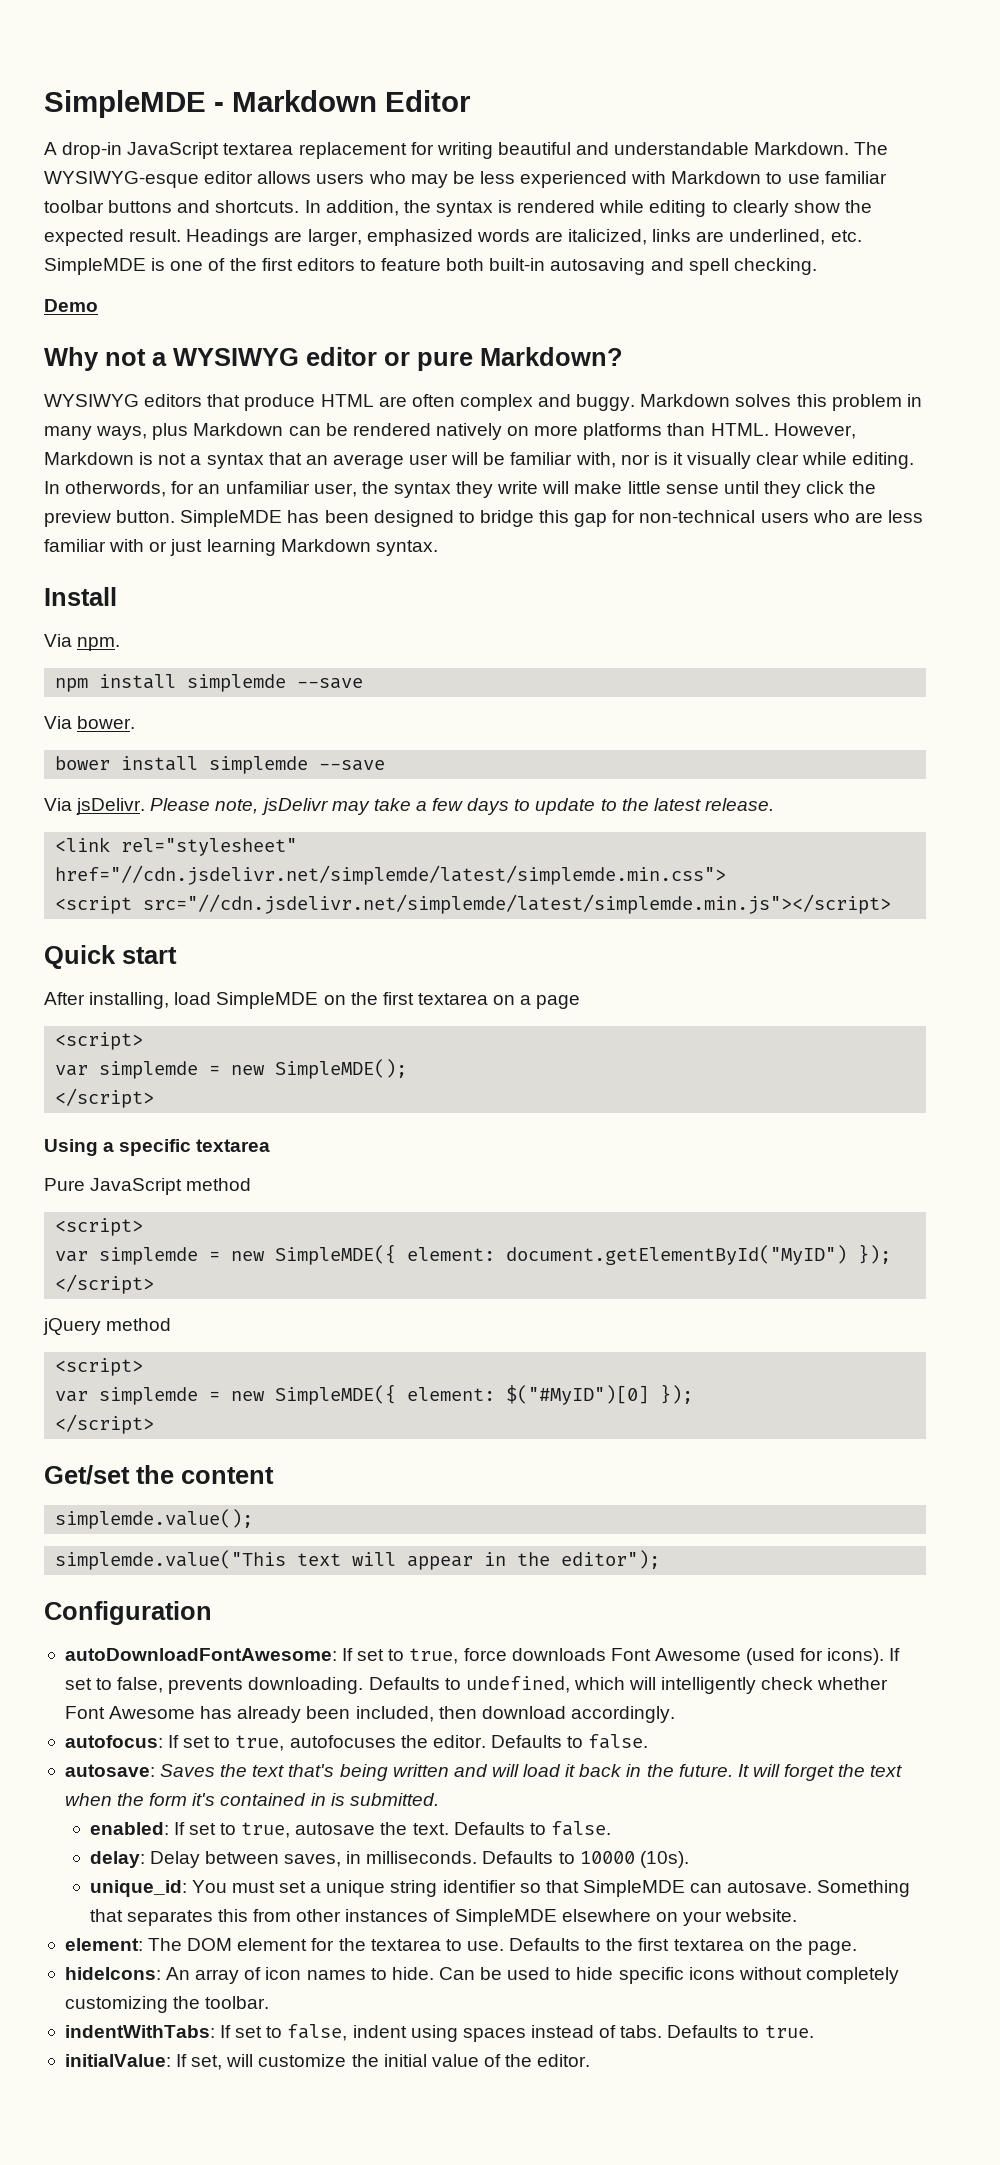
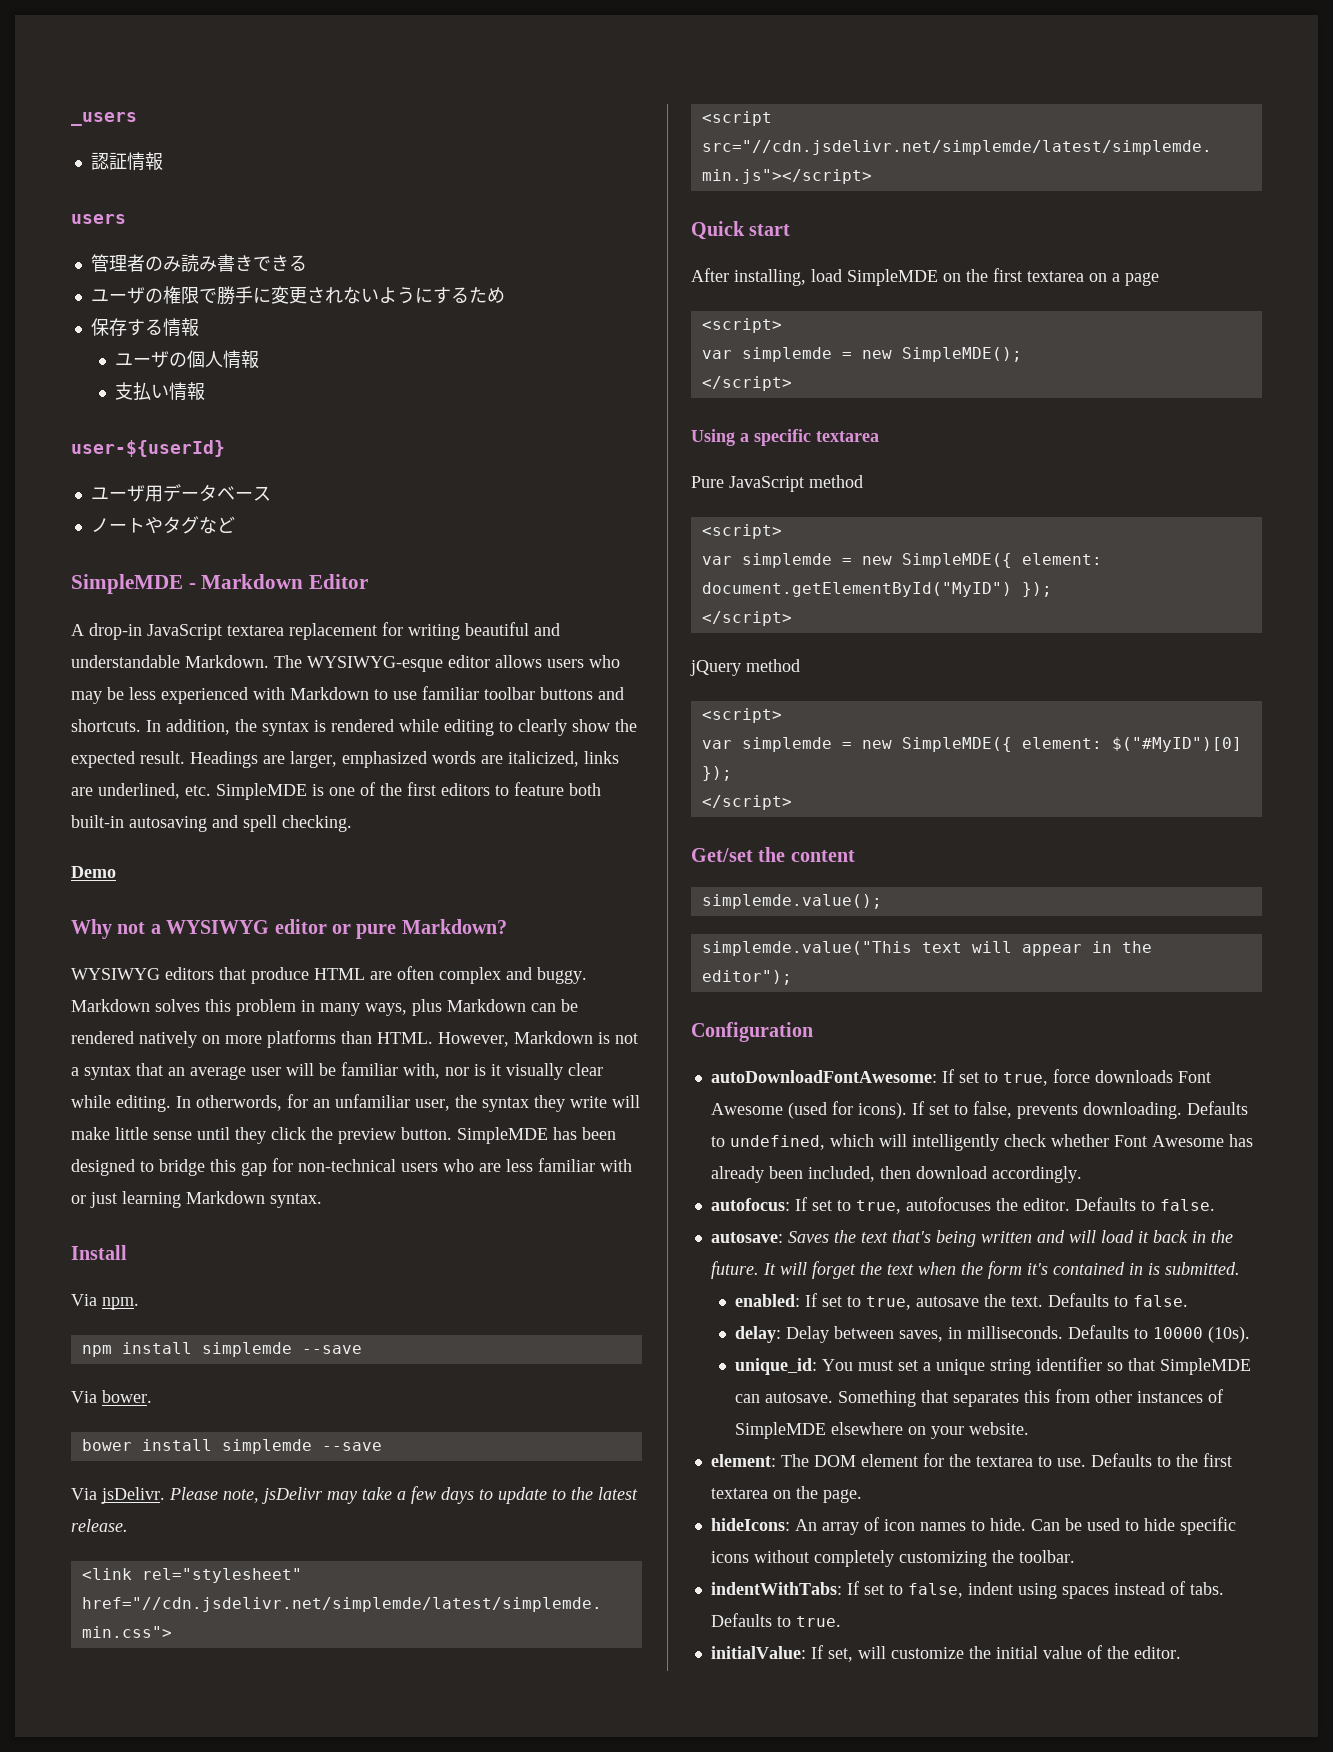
+ _users
+ 認証情報
+ users
+ 管理者のみ読み書きできる
+ ユーザの権限で勝手に変更されないようにするため
+ 保存する情報
+ ユーザの個人情報
+ 支払い情報
+ user-${userId}
+ ユーザ用データベース
+ ノートやタグなど

